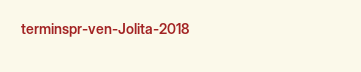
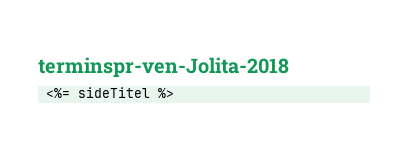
+ <%= sideTitel %>

